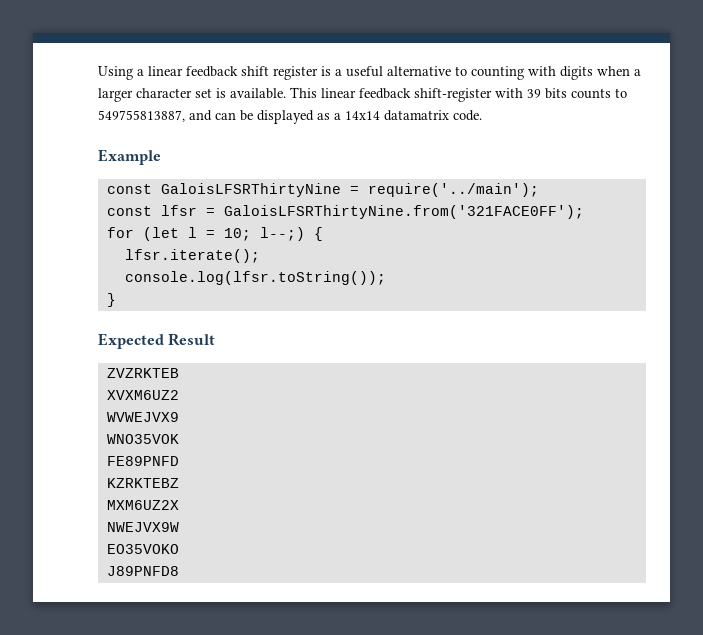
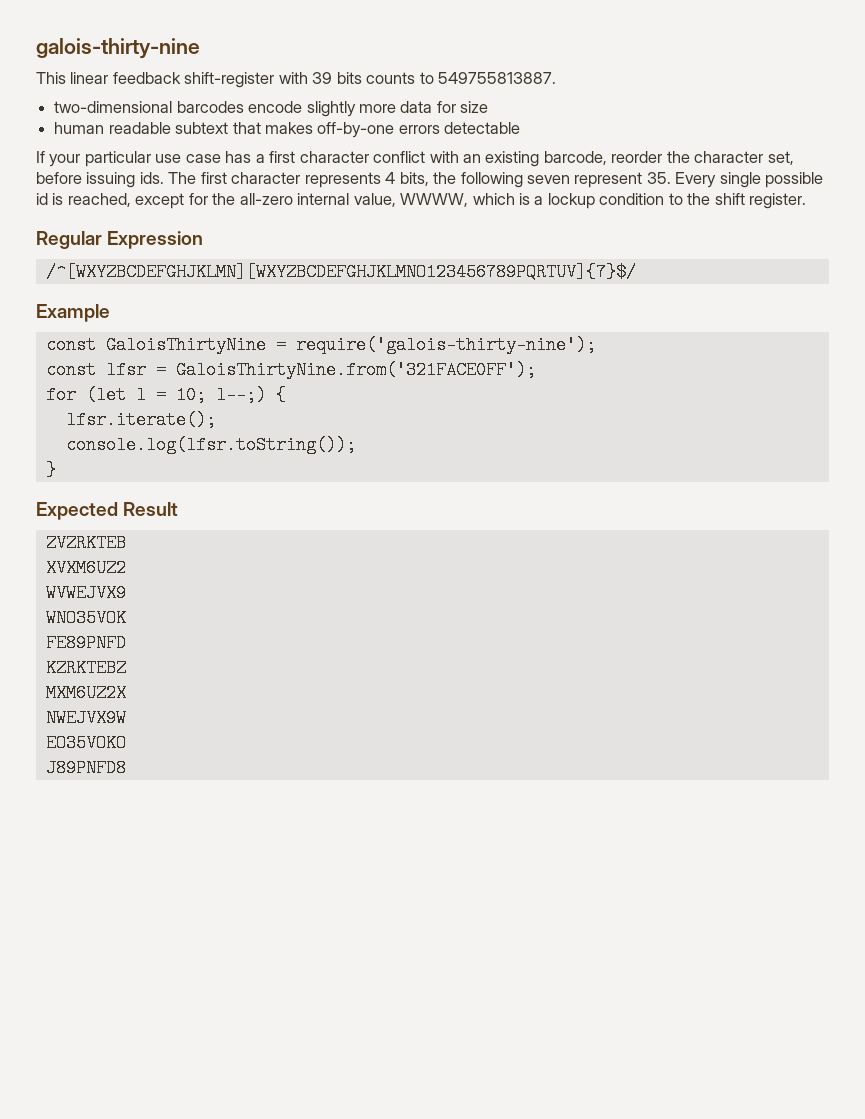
- Using a linear feedback shift register is a useful alternative to counting with digits when a larger character set is available. This linear feedback shift-register with 39 bits counts to 549755813887, and can be displayed as a 14x14 datamatrix code.
+ galois-thirty-nine
+ This linear feedback shift-register with 39 bits counts to 549755813887.
+ two-dimensional barcodes encode slightly more data for size
+ human readable subtext that makes off-by-one errors detectable
+ If your particular use case has a first character conflict with an existing barcode, reorder the character set, before issuing ids. The first character represents 4 bits, the following seven represent 35. Every single possible id is reached, except for the all-zero internal value, WWWW, which is a lockup condition to the shift register.
+ Regular Expression
+ /^[WXYZBCDEFGHJKLMN][WXYZBCDEFGHJKLMNO123456789PQRTUV]{7}$/
- const GaloisLFSRThirtyNine = require('../main');
+ const GaloisThirtyNine = require('galois-thirty-nine');
- const lfsr = GaloisLFSRThirtyNine.from('321FACE0FF');
+ const lfsr = GaloisThirtyNine.from('321FACE0FF');

